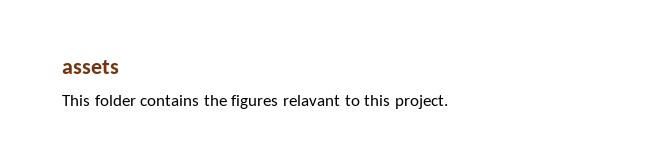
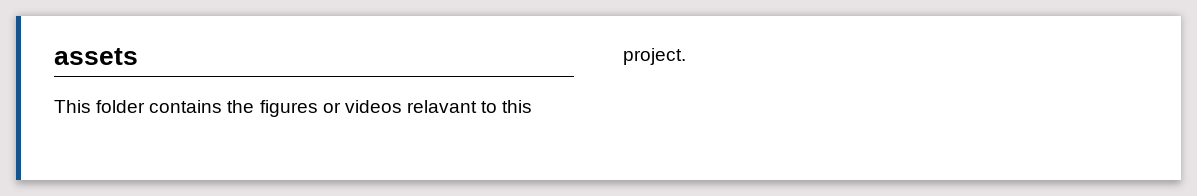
- This folder contains the figures relavant to this project.
+ This folder contains the figures or videos relavant to this project.

